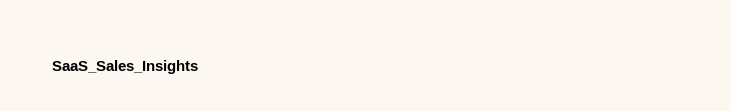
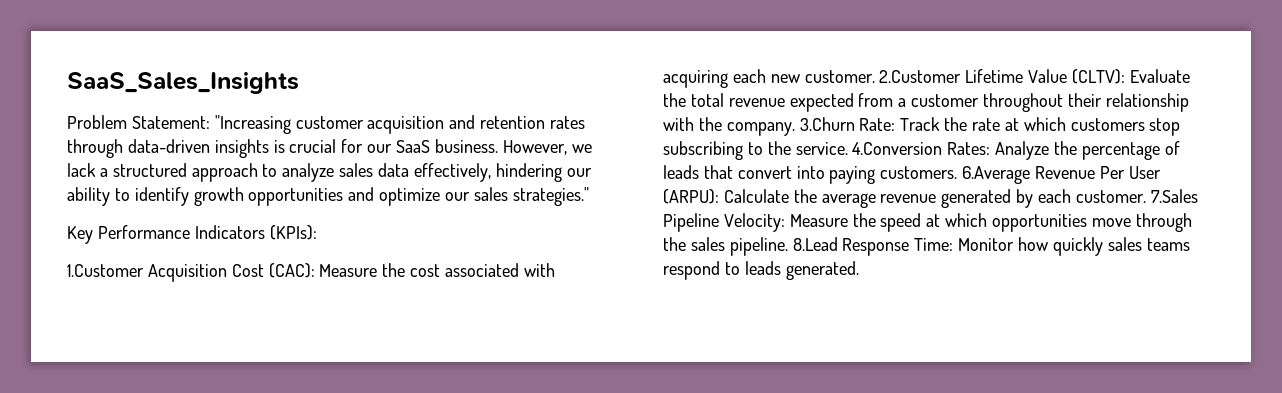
+ Problem Statement: "Increasing customer acquisition and retention rates through data-driven insights is crucial for our SaaS business. However, we lack a structured approach to analyze sales data effectively, hindering our ability to identify growth opportunities and optimize our sales strategies."
+ Key Performance Indicators (KPIs):
+ 1.Customer Acquisition Cost (CAC): Measure the cost associated with acquiring each new customer. 2.Customer Lifetime Value (CLTV): Evaluate the total revenue expected from a customer throughout their relationship with the company. 3.Churn Rate: Track the rate at which customers stop subscribing to the service. 4.Conversion Rates: Analyze the percentage of leads that convert into paying customers. 6.Average Revenue Per User (ARPU): Calculate the average revenue generated by each customer. 7.Sales Pipeline Velocity: Measure the speed at which opportunities move through the sales pipeline. 8.Lead Response Time: Monitor how quickly sales teams respond to leads generated.

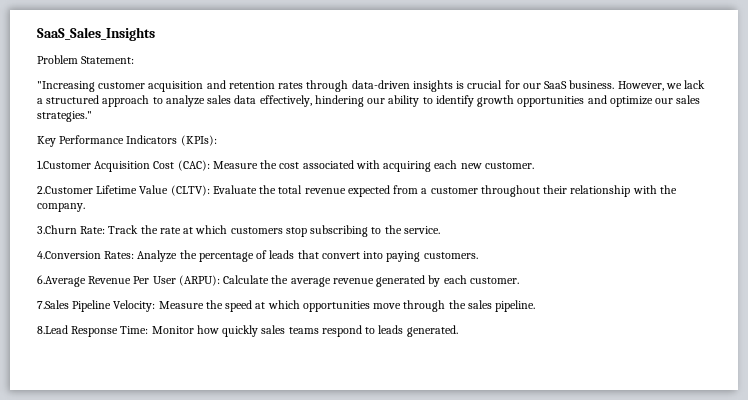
- Problem Statement: "Increasing customer acquisition and retention rates through data-driven insights is crucial for our SaaS business.
+ Problem Statement:
+ "Increasing customer acquisition and retention rates through data-driven insights is crucial for our SaaS business.
- Measure the cost associated with acquiring each new customer. 2.Customer Lifetime Value (CLTV):
+ Measure the cost associated with acquiring each new customer.
+ 2.Customer Lifetime Value (CLTV):
- Evaluate the total revenue expected from a customer throughout their relationship with the company. 3.Churn Rate:
+ Evaluate the total revenue expected from a customer throughout their relationship with the company.
+ 3.Churn Rate:
- Track the rate at which customers stop subscribing to the service. 4.Conversion Rates:
+ Track the rate at which customers stop subscribing to the service.
+ 4.Conversion Rates:
- Analyze the percentage of leads that convert into paying customers. 6.Average Revenue Per User (ARPU):
+ Analyze the percentage of leads that convert into paying customers.
+ 6.Average Revenue Per User (ARPU):
- Calculate the average revenue generated by each customer. 7.Sales Pipeline Velocity:
+ Calculate the average revenue generated by each customer.
+ 7.Sales Pipeline Velocity:
- Measure the speed at which opportunities move through the sales pipeline. 8.Lead Response Time:
+ Measure the speed at which opportunities move through the sales pipeline.
+ 8.Lead Response Time:

